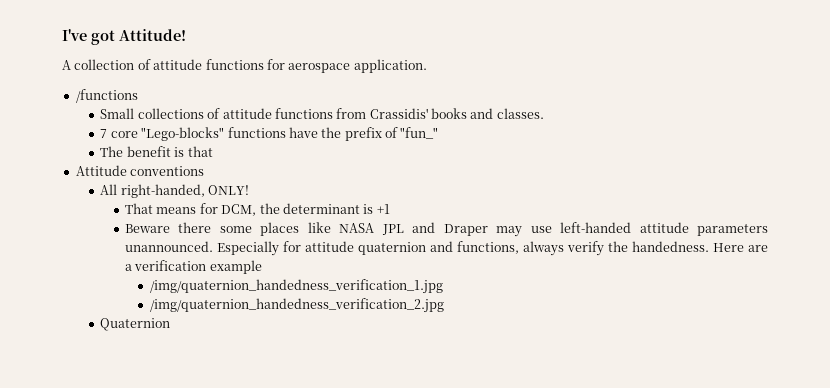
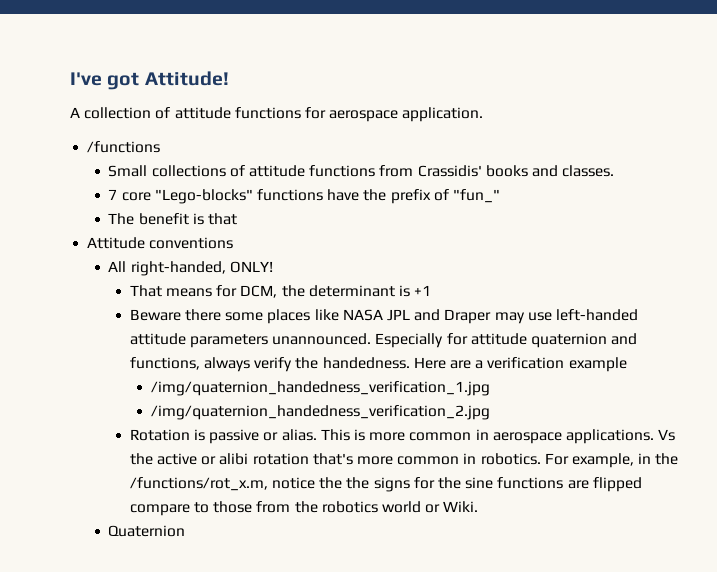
+ Rotation is passive or alias. This is more common in aerospace applications. Vs the active or alibi rotation that's more common in robotics. For example, in the /functions/rot_x.m, notice the the signs for the sine functions are flipped compare to those from the robotics world or Wiki.

